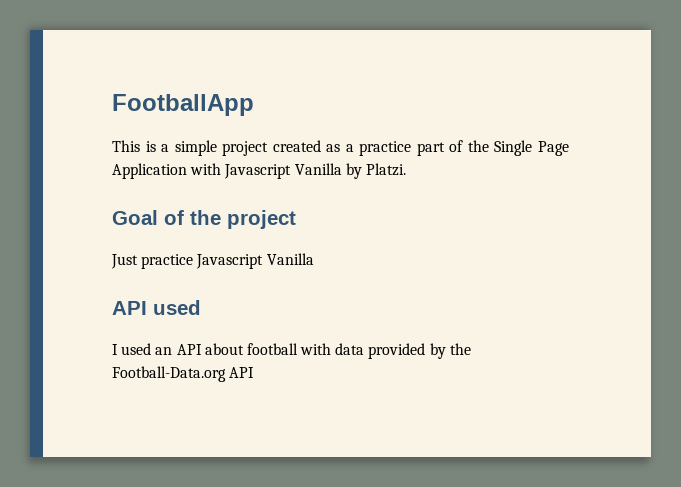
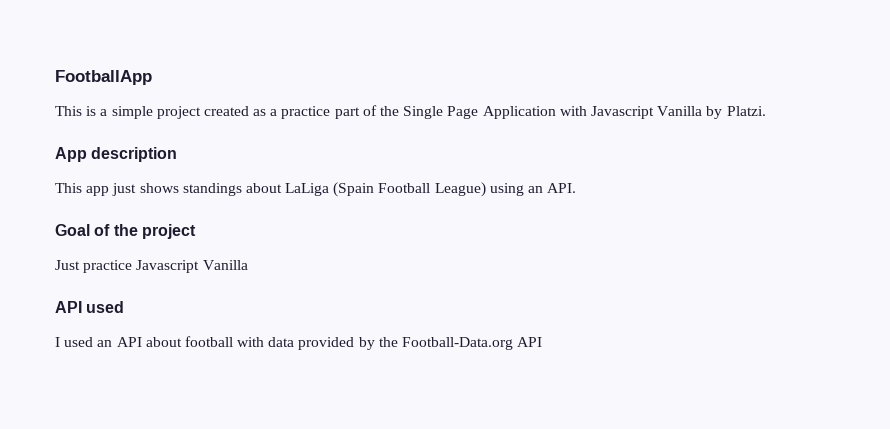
+ App description
+ This app just shows standings about LaLiga (Spain Football League) using an API.

